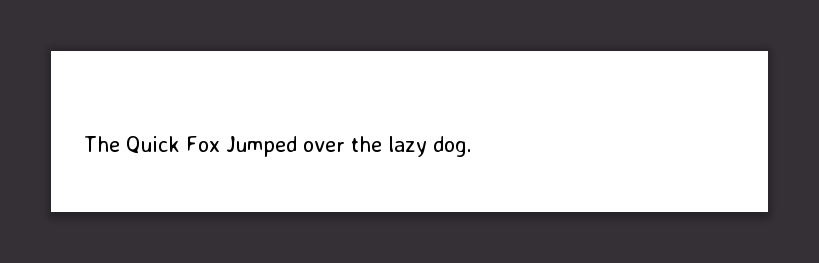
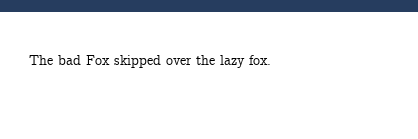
- The Quick Fox Jumped over the lazy dog.
+ The bad Fox skipped over the lazy fox.

